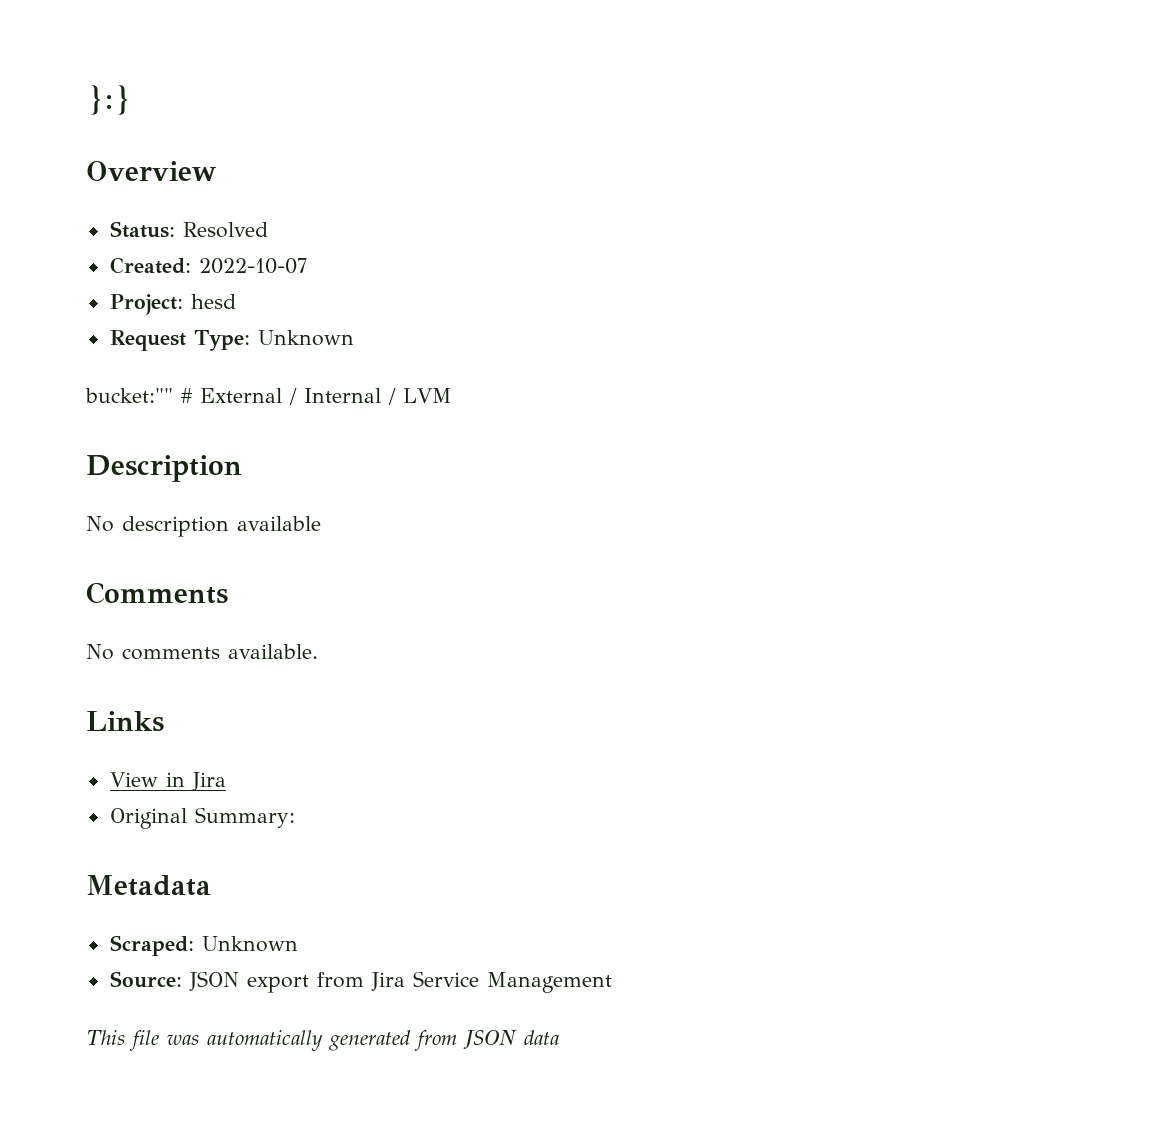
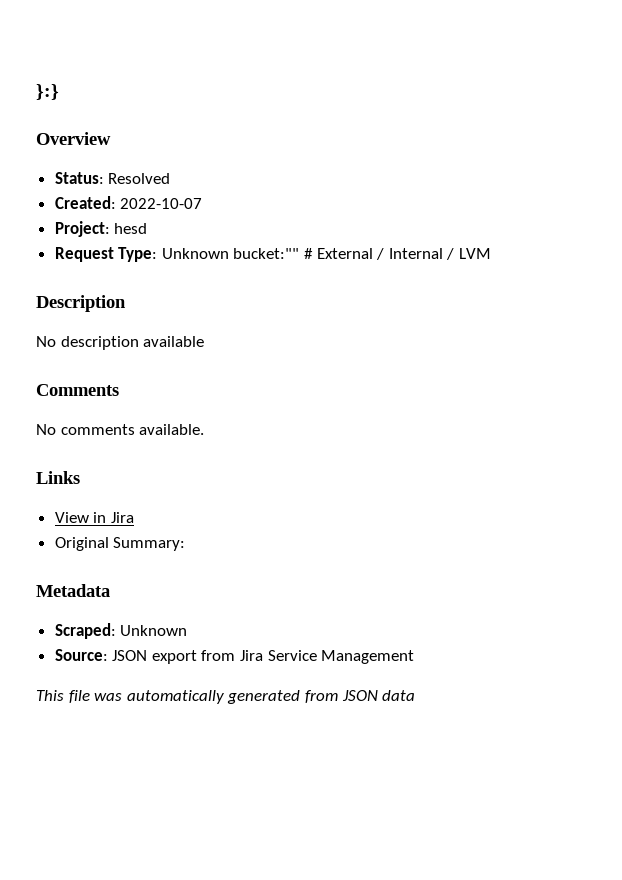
- Request Type: Unknown
- bucket:"" # External / Internal / LVM
+ Request Type: Unknown bucket:"" # External / Internal / LVM

